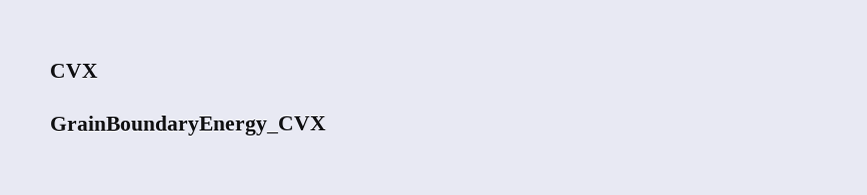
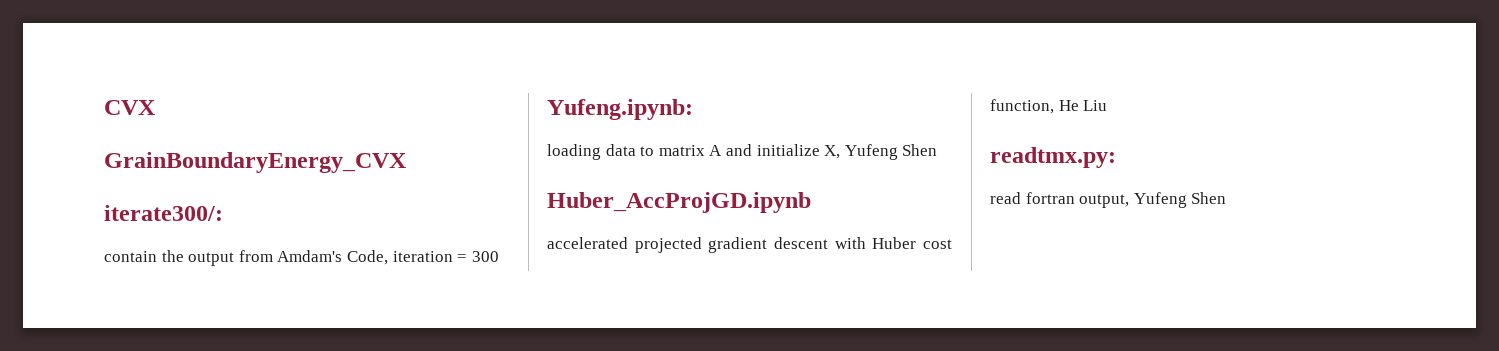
+ iterate300/:
+ contain the output from Amdam's Code, iteration = 300
+ Yufeng.ipynb:
+ loading data to matrix A and initialize X, Yufeng Shen
+ Huber_AccProjGD.ipynb
+ accelerated projected gradient descent with Huber cost function, He Liu
+ readtmx.py:
+ read fortran output, Yufeng Shen

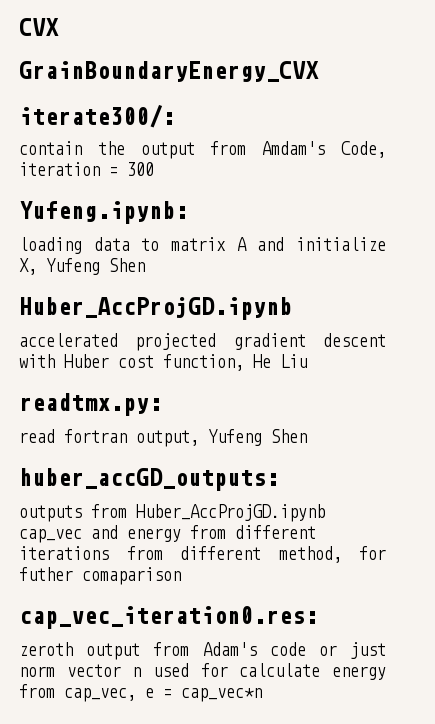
+ huber_accGD_outputs:
+ outputs from Huber_AccProjGD.ipynb cap_vec and energy from different iterations from different method, for futher comaparison
+ cap_vec_iteration0.res:
+ zeroth output from Adam's code or just norm vector n used for calculate energy from cap_vec, e = cap_vec*n

